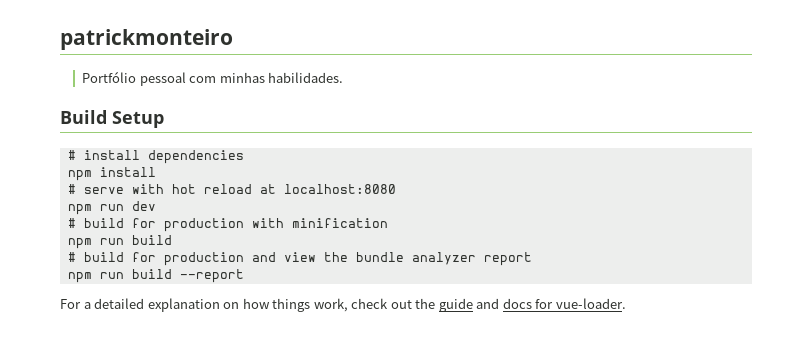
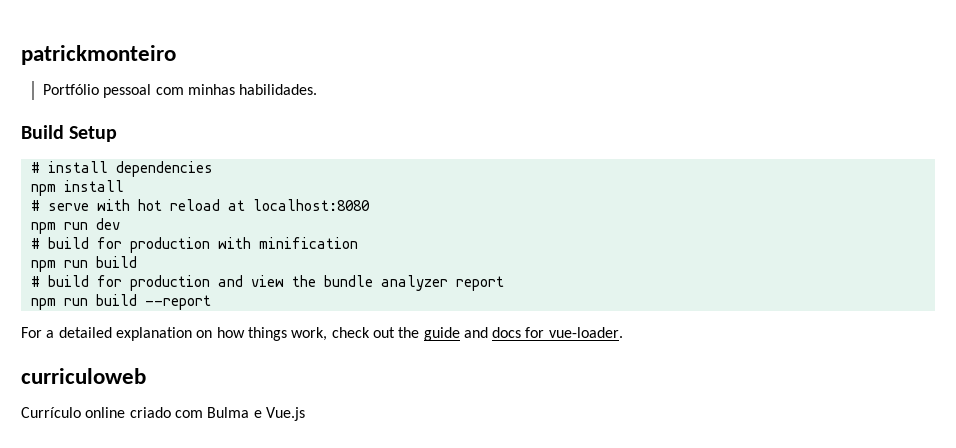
+ curriculoweb
+ Currículo online criado com Bulma e Vue.js

